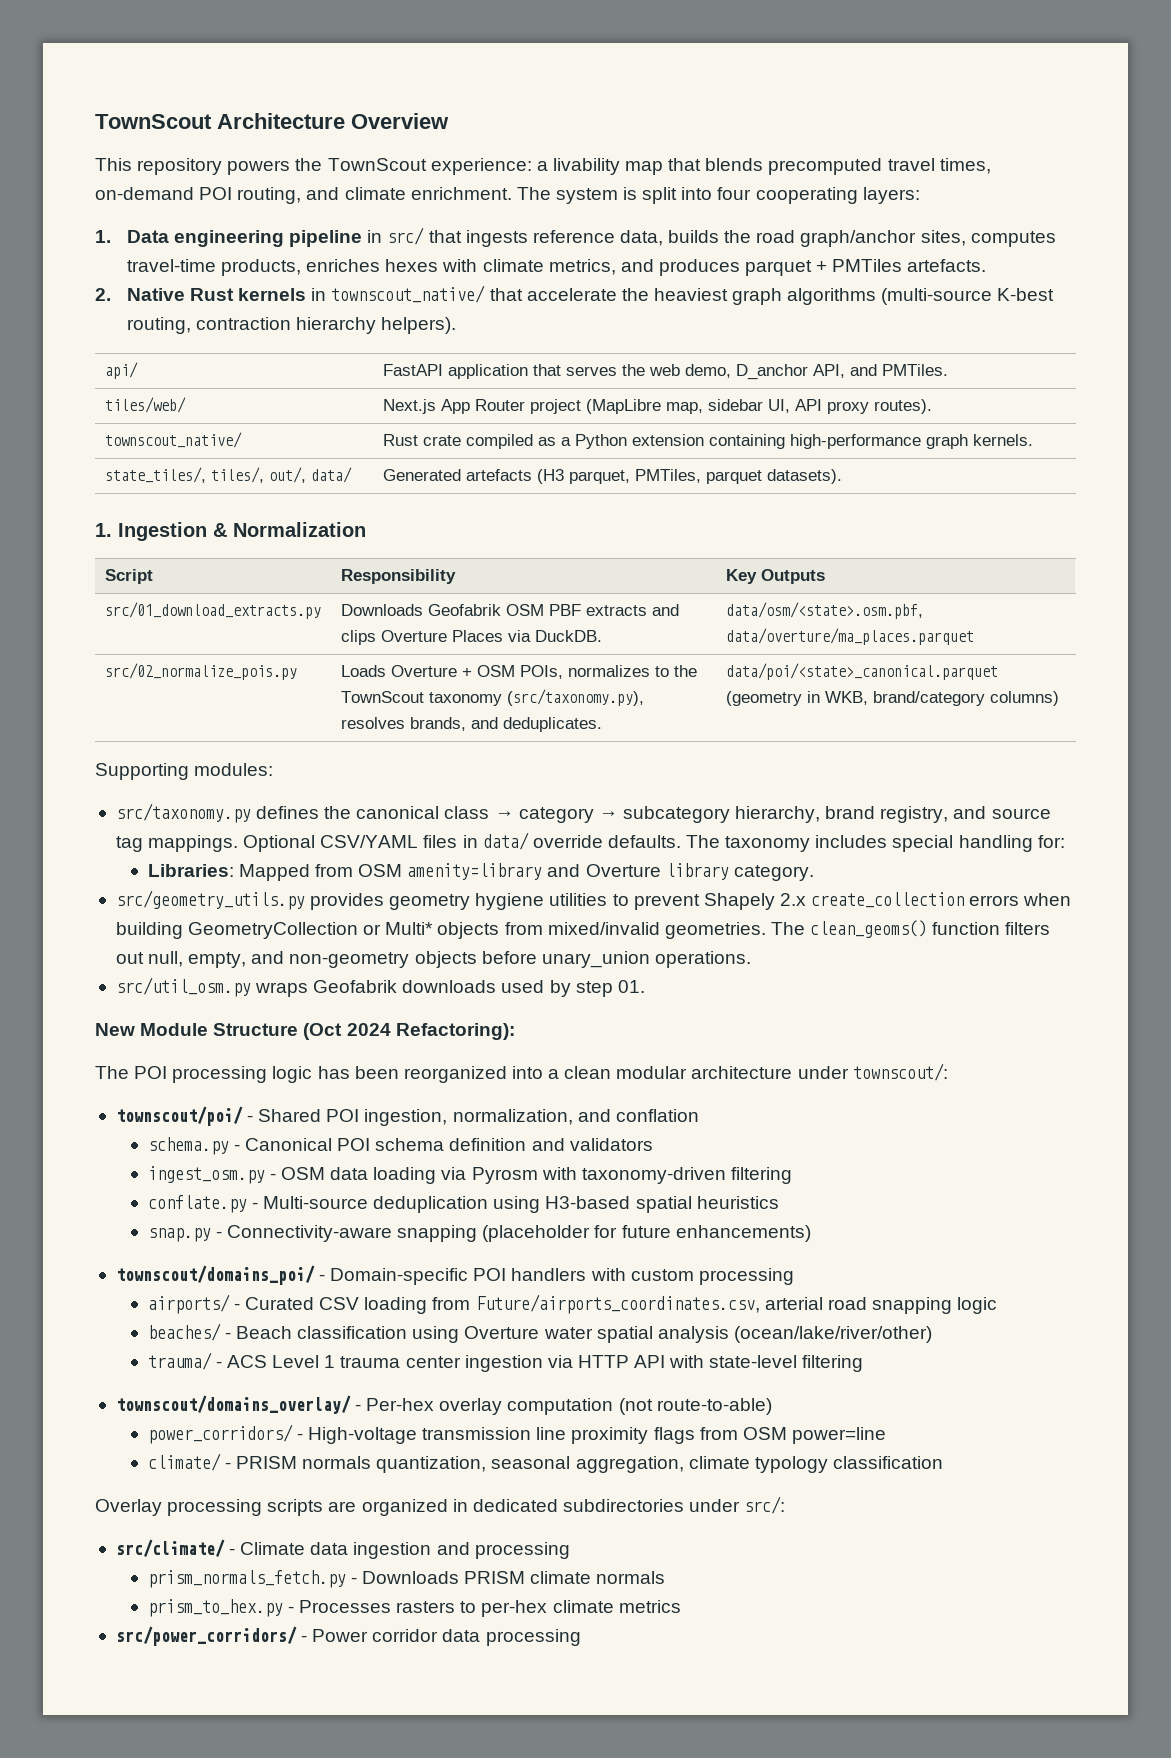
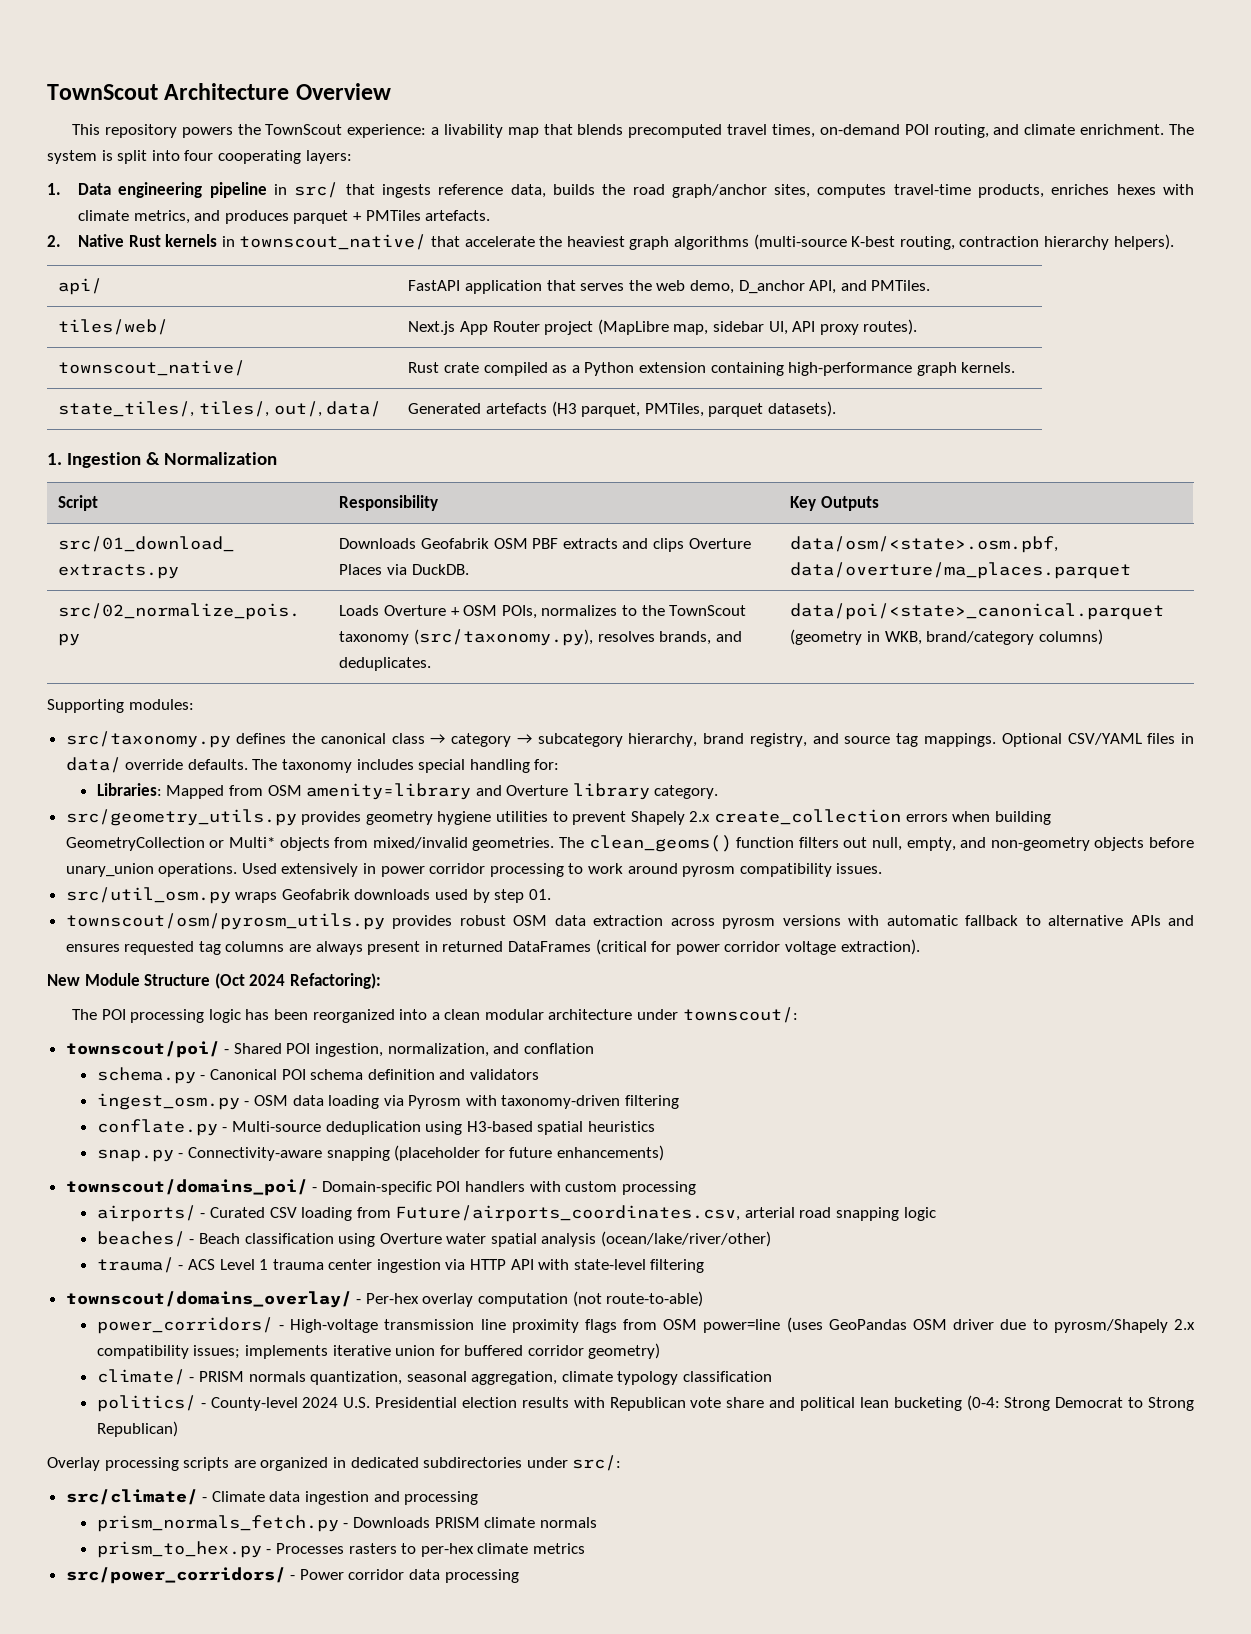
+ Used extensively in power corridor processing to work around pyrosm compatibility issues.
+ townscout/osm/pyrosm_utils.py provides robust OSM data extraction across pyrosm versions with automatic fallback to alternative APIs and ensures requested tag columns are always present in returned DataFrames (critical for power corridor voltage extraction).
- power_corridors/ - High-voltage transmission line proximity flags from OSM power=line
+ power_corridors/ - High-voltage transmission line proximity flags from OSM power=line (uses GeoPandas OSM driver due to pyrosm/Shapely 2.x compatibility issues; implements iterative union for buffered corridor geometry)
+ politics/ - County-level 2024 U.S. Presidential election results with Republican vote share and political lean bucketing (0-4: Strong Democrat to Strong Republican)

